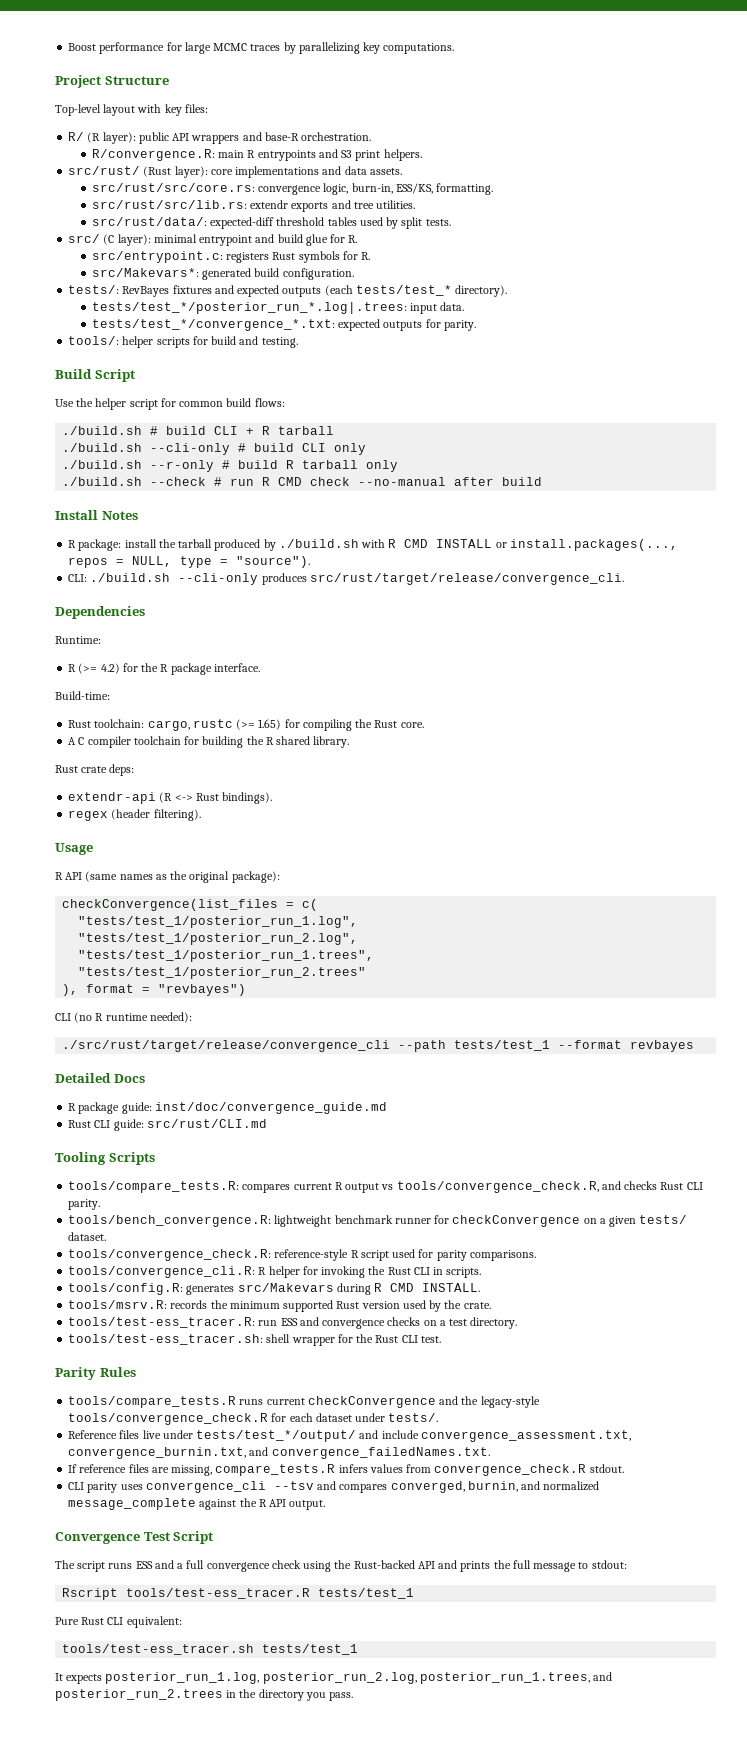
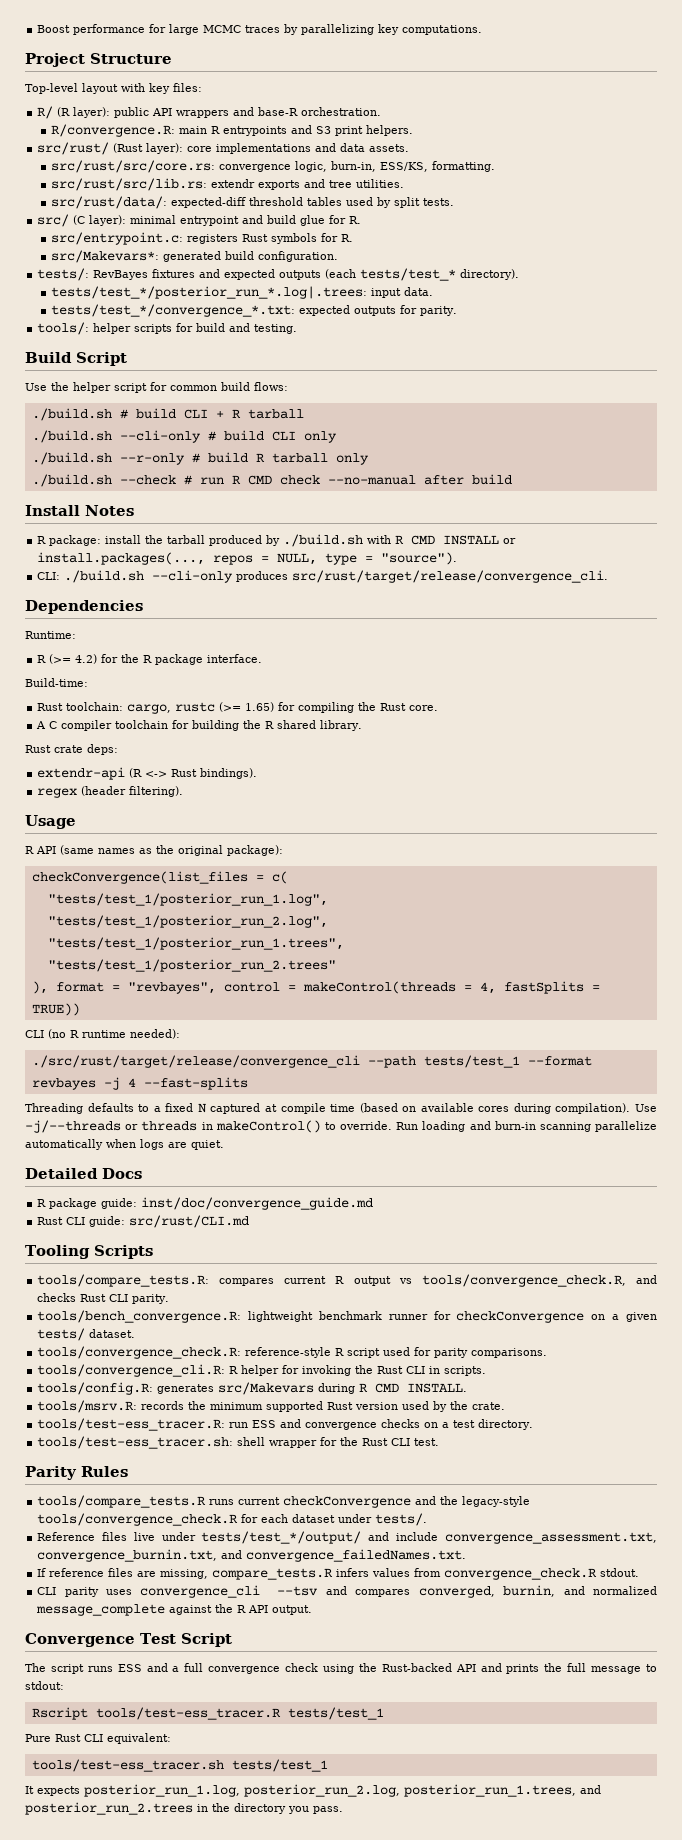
- ), format = "revbayes")
+ ), format = "revbayes", control = makeControl(threads = 4, fastSplits = TRUE))
- ./src/rust/target/release/convergence_cli --path tests/test_1 --format revbayes
+ ./src/rust/target/release/convergence_cli --path tests/test_1 --format revbayes -j 4 --fast-splits
+ Threading defaults to a fixed N captured at compile time (based on available cores during compilation). Use -j/--threads or threads in makeControl() to override. Run loading and burn-in scanning parallelize automatically when logs are quiet.

